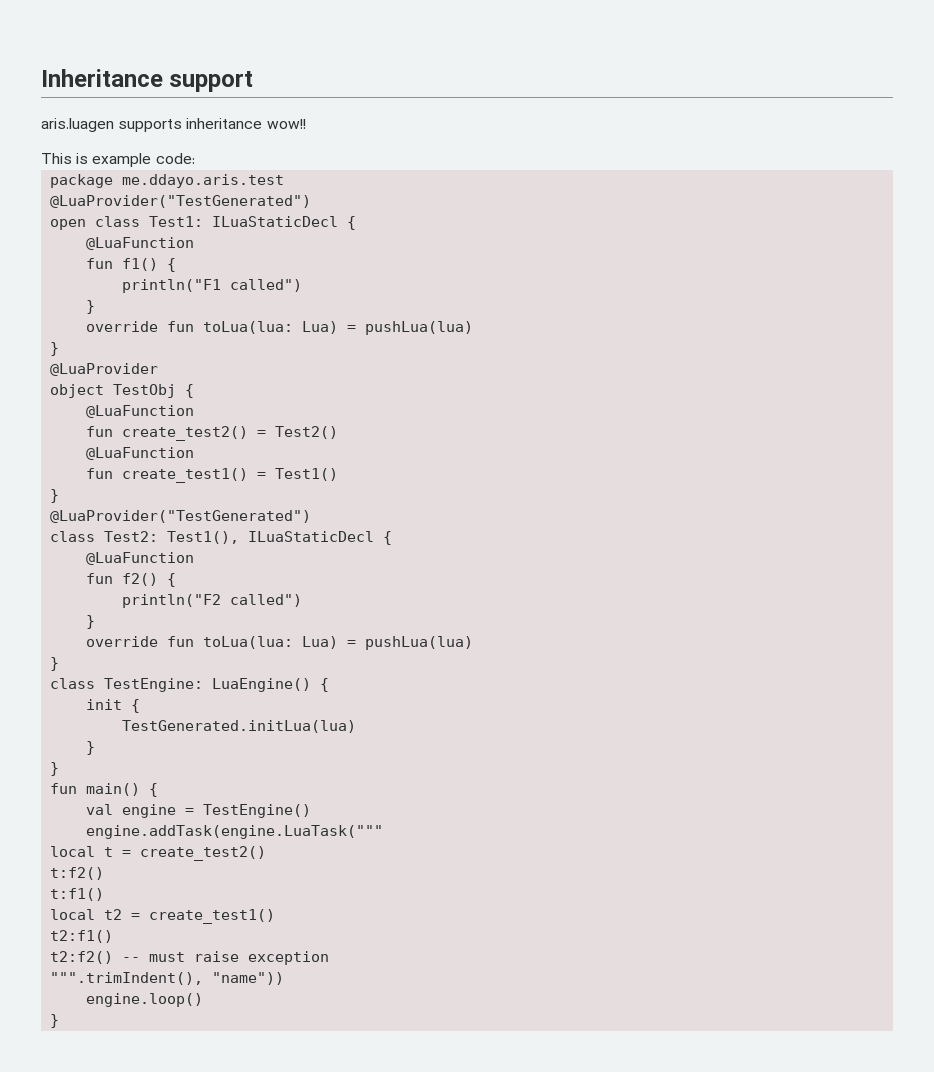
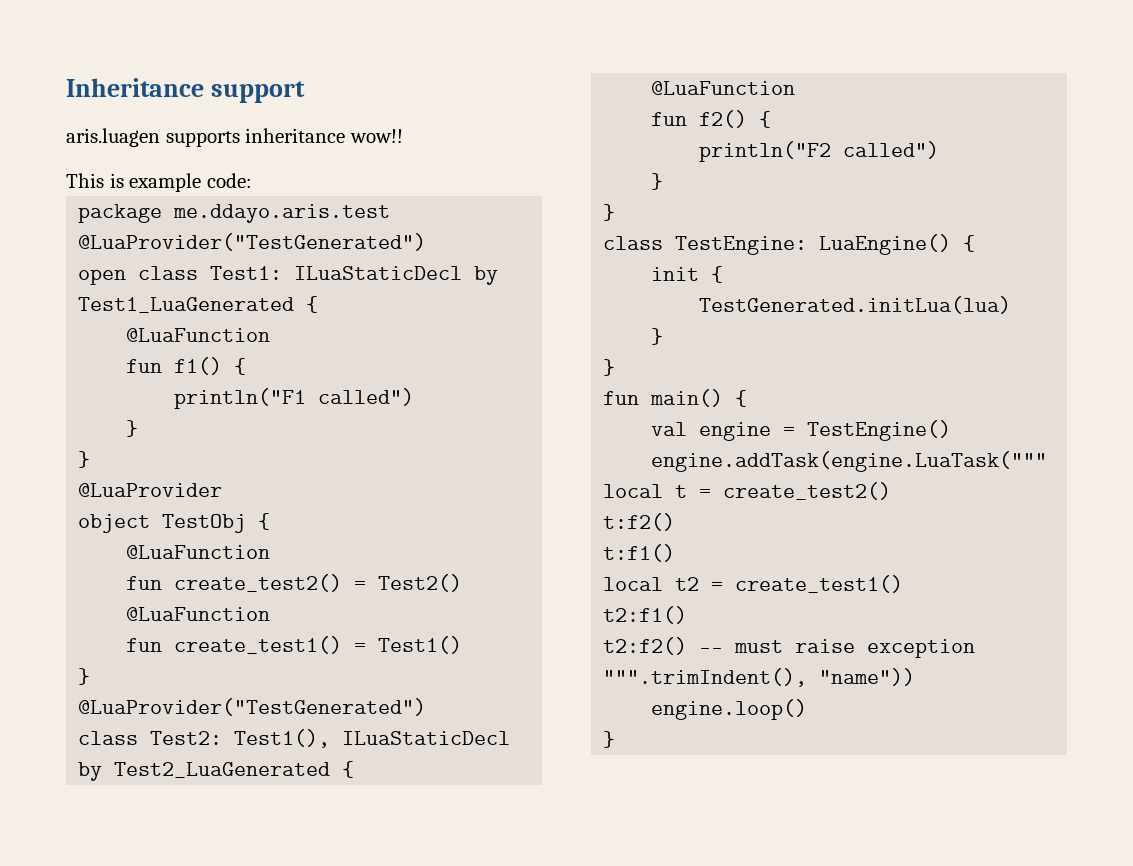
- open class Test1: ILuaStaticDecl {
+ open class Test1: ILuaStaticDecl by Test1_LuaGenerated {
  println("F1 called")
  }
- override fun toLua(lua: Lua) = pushLua(lua)
- class Test2: Test1(), ILuaStaticDecl {
+ class Test2: Test1(), ILuaStaticDecl by Test2_LuaGenerated {
  println("F2 called")
  }
- override fun toLua(lua: Lua) = pushLua(lua)

